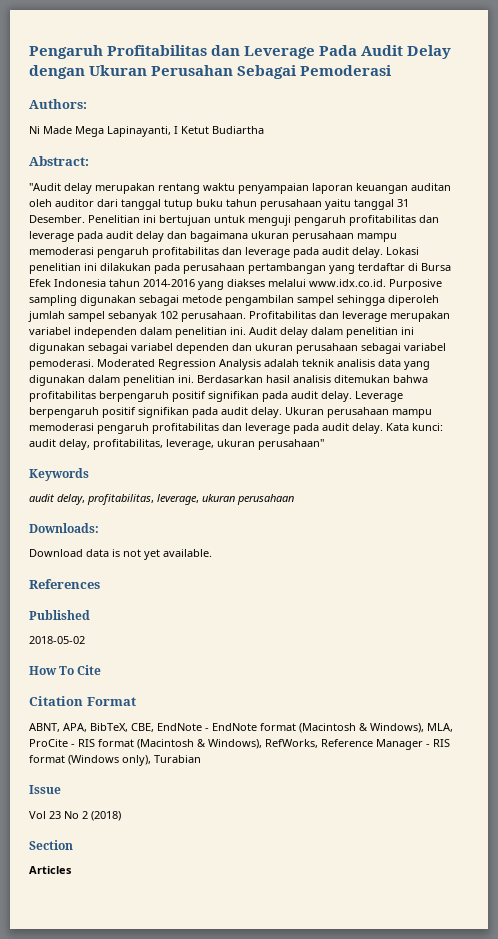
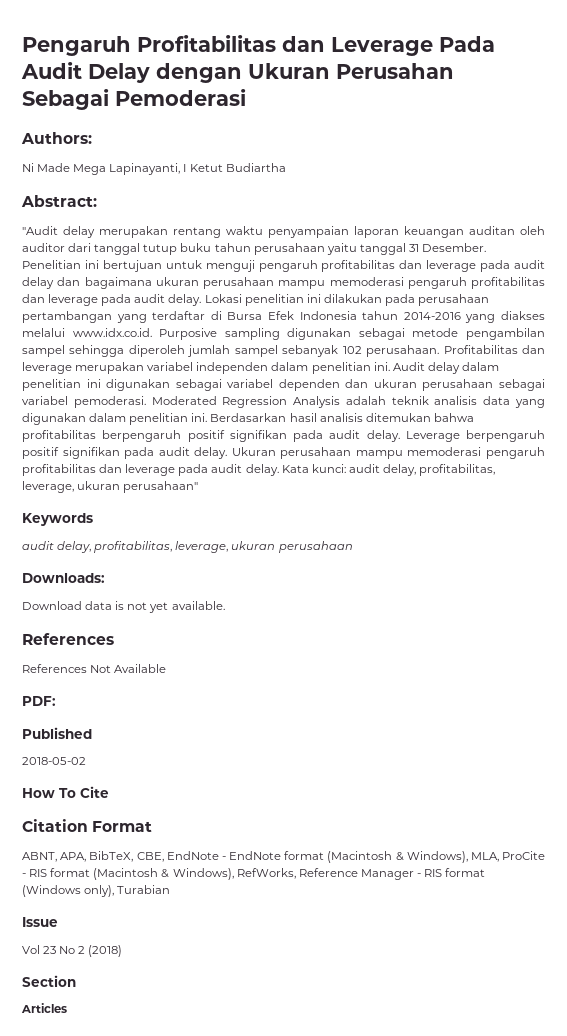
+ References Not Available
+ PDF:

